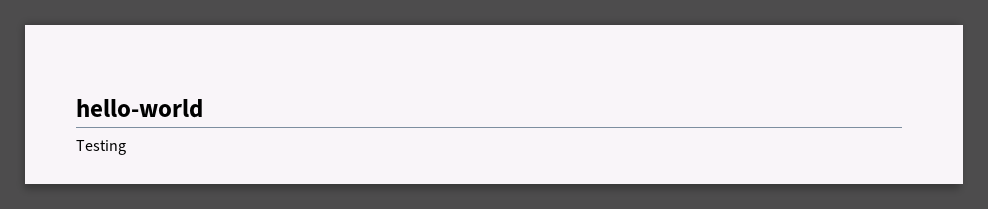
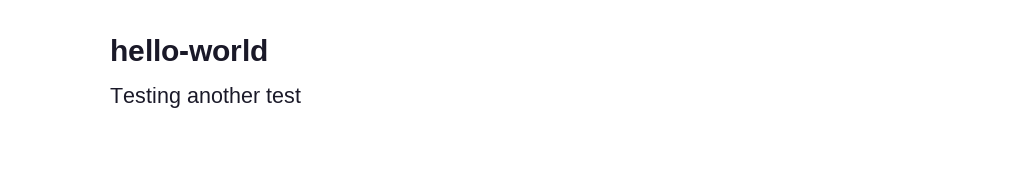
- Testing
+ Testing another test

